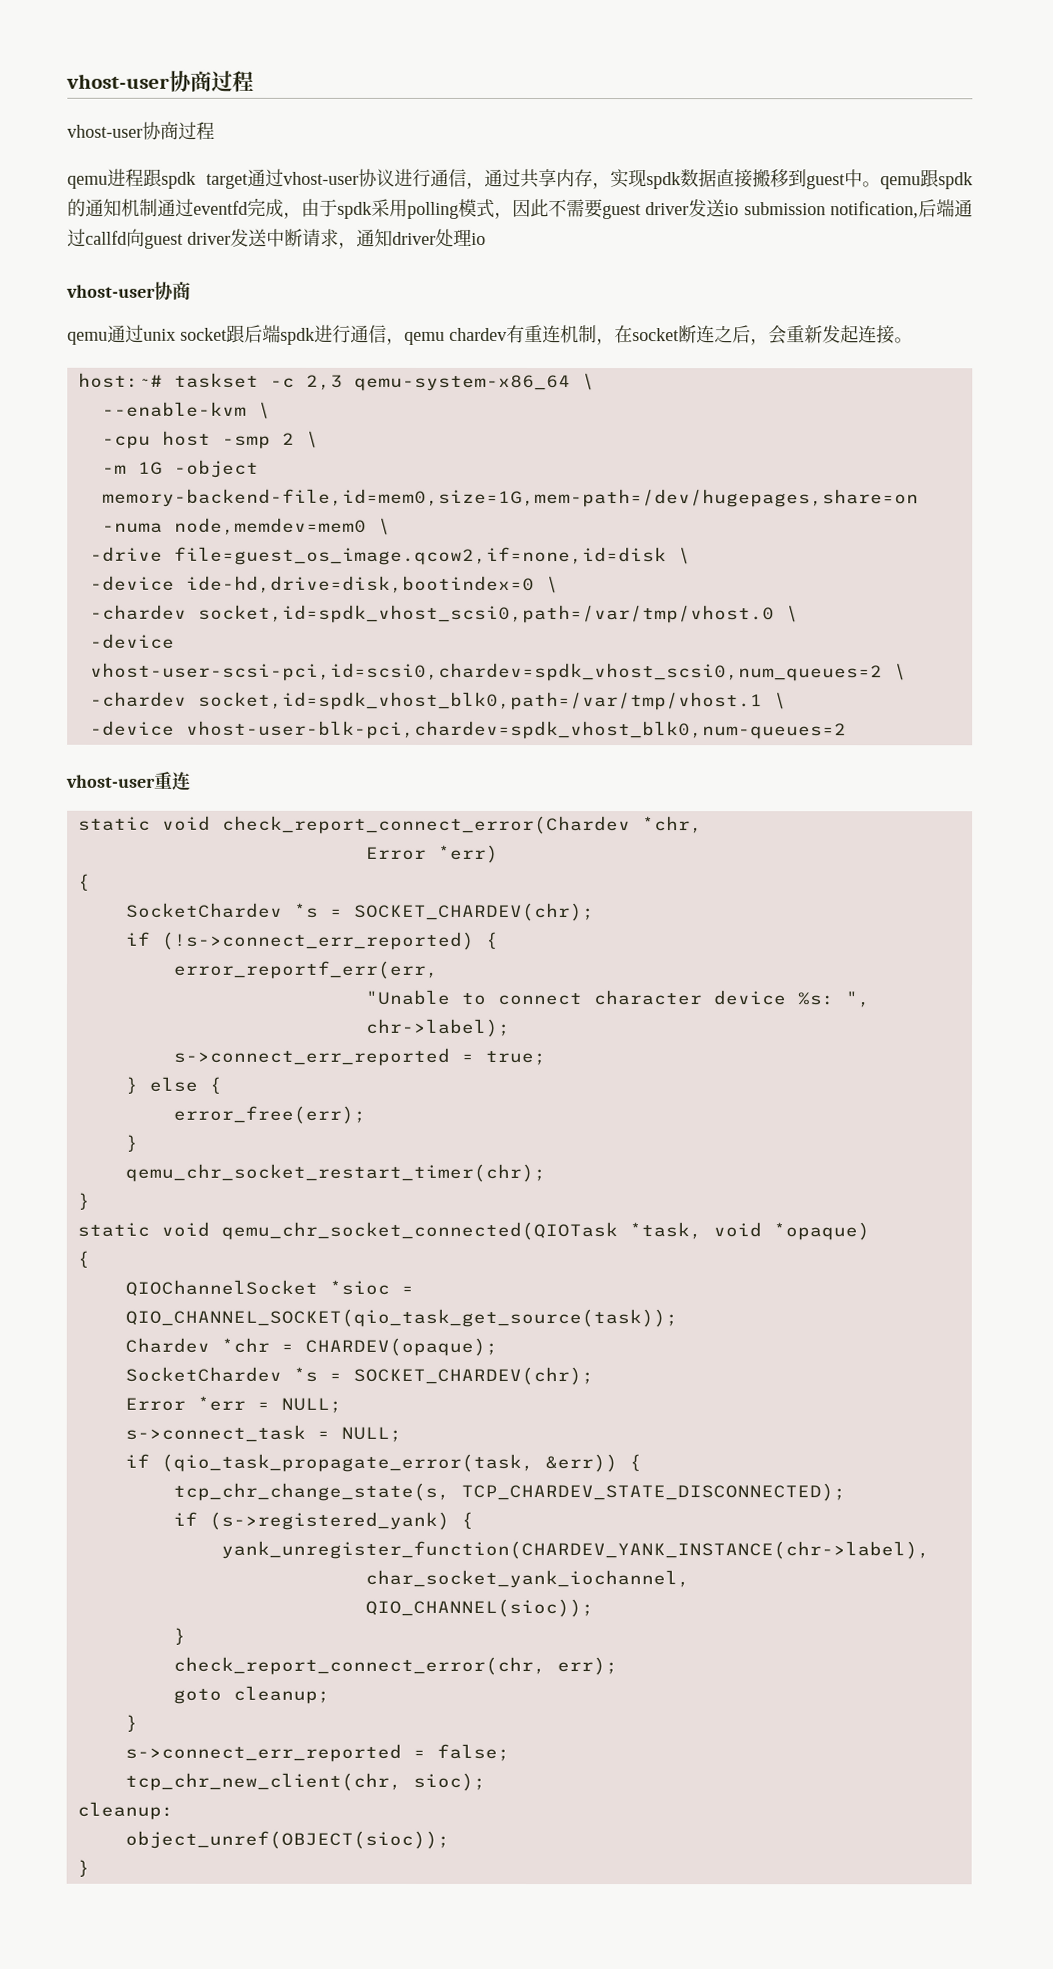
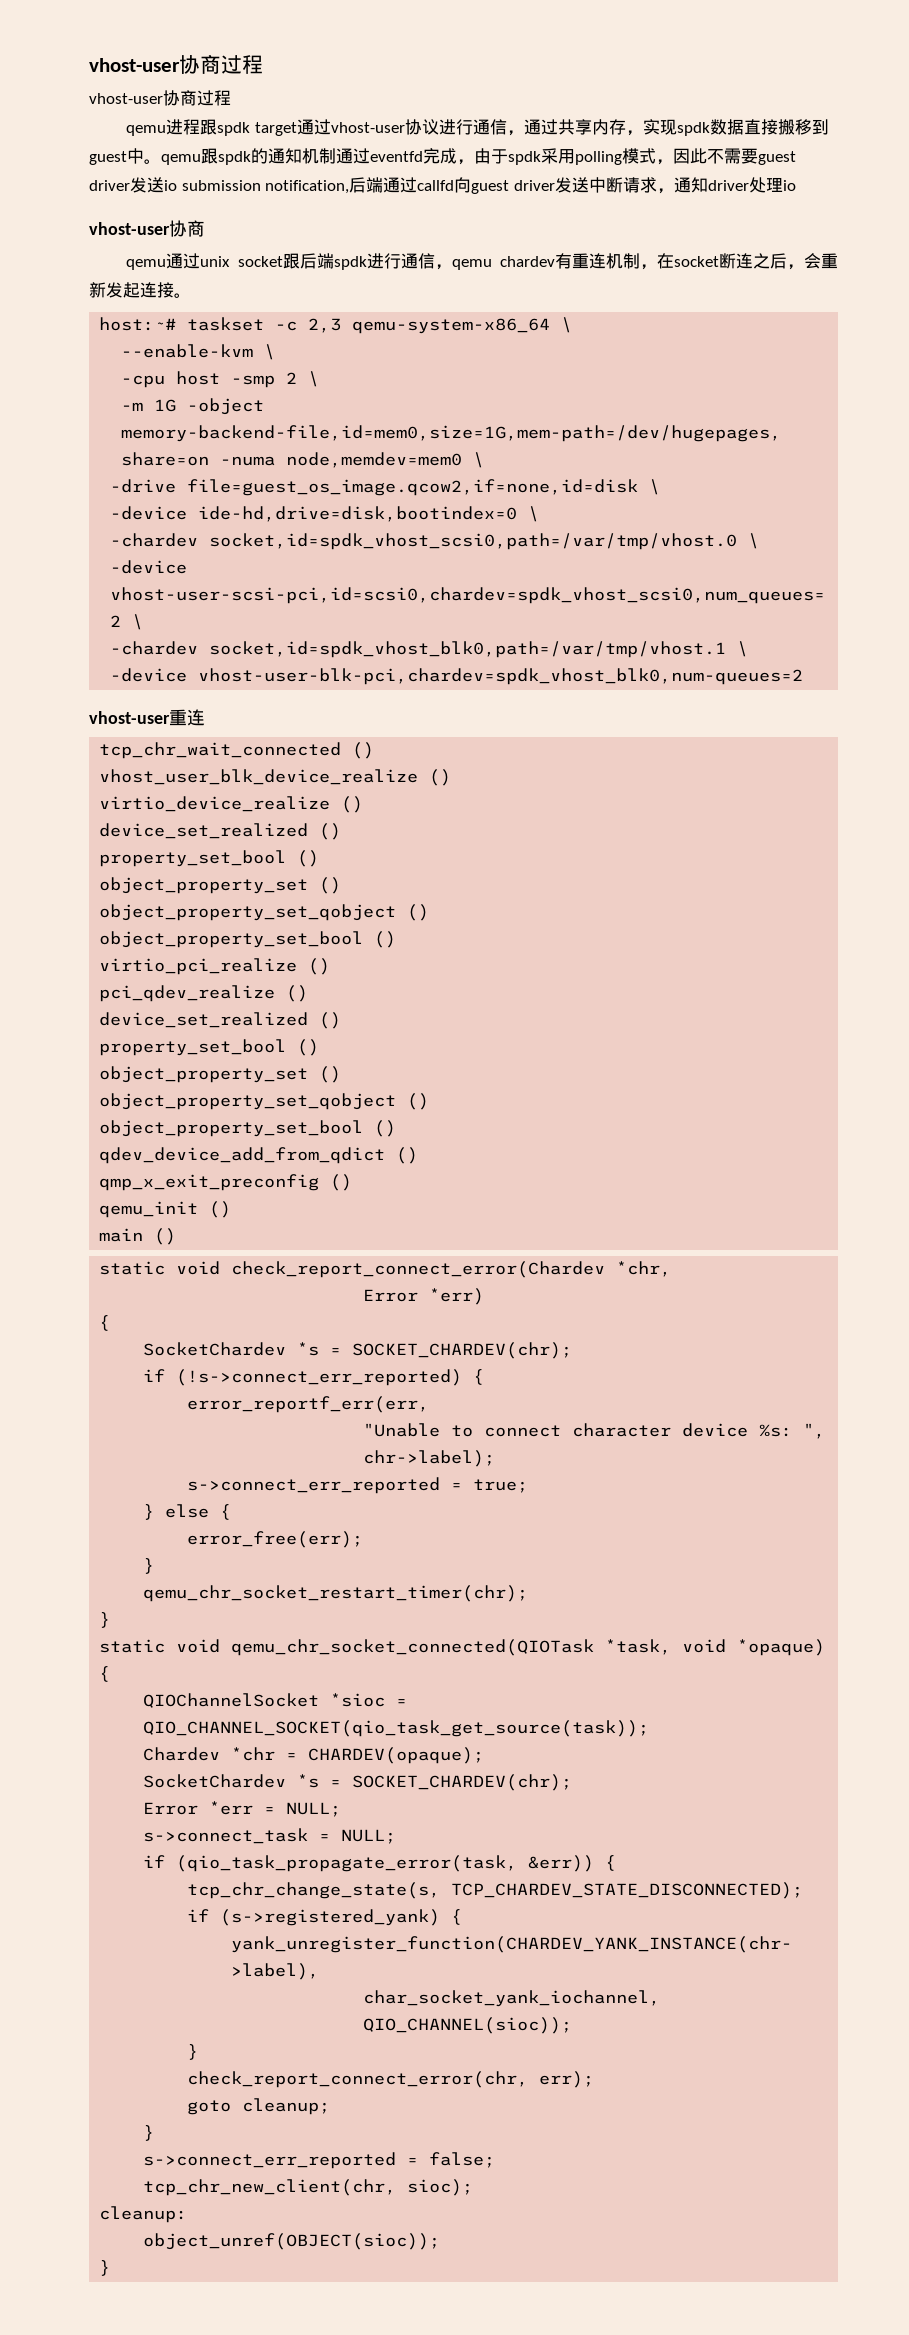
+ tcp_chr_wait_connected ()
+ vhost_user_blk_device_realize ()
+ virtio_device_realize ()
+ device_set_realized ()
+ property_set_bool ()
+ object_property_set ()
+ object_property_set_qobject ()
+ object_property_set_bool ()
+ virtio_pci_realize ()
+ pci_qdev_realize ()
+ device_set_realized ()
+ property_set_bool ()
+ object_property_set ()
+ object_property_set_qobject ()
+ object_property_set_bool ()
+ qdev_device_add_from_qdict ()
+ qmp_x_exit_preconfig ()
+ qemu_init ()
+ main ()

